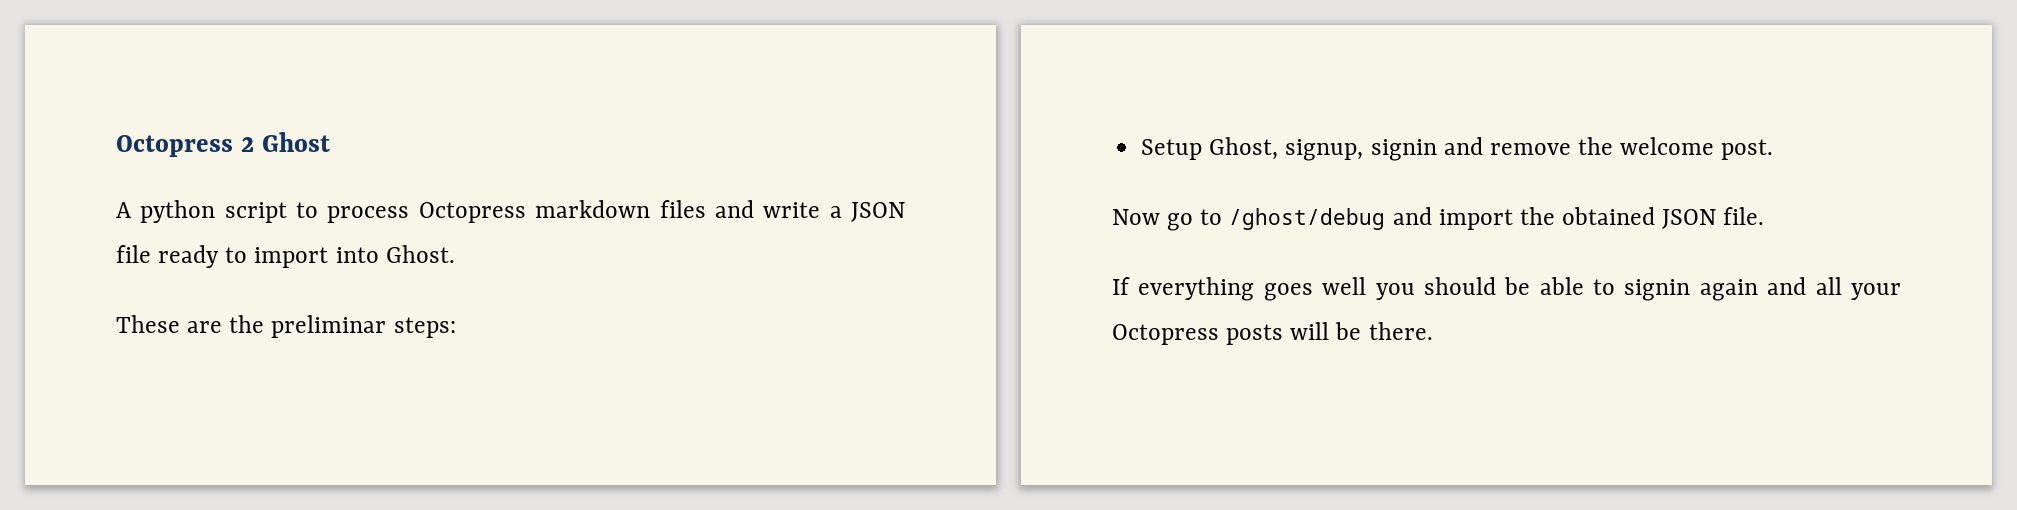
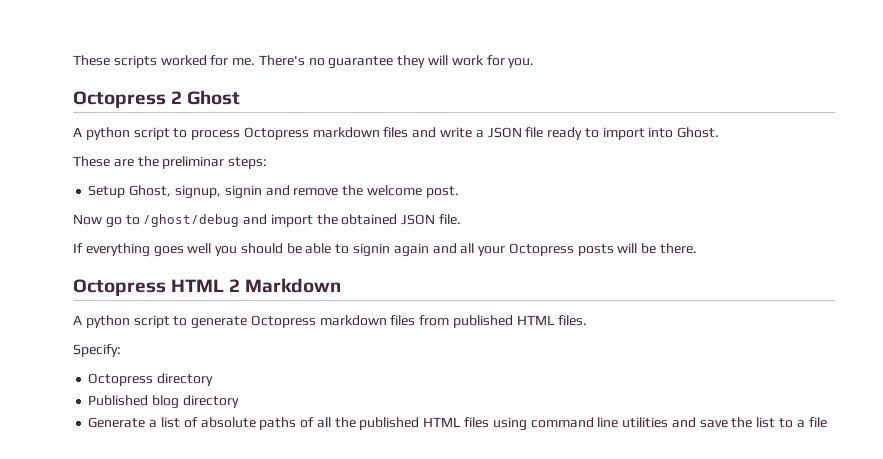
+ These scripts worked for me. There's no guarantee they will work for you.
+ Octopress HTML 2 Markdown
+ A python script to generate Octopress markdown files from published HTML files.
+ Specify:
+ Octopress directory
+ Published blog directory
+ Generate a list of absolute paths of all the published HTML files using command line utilities and save the list to a file

